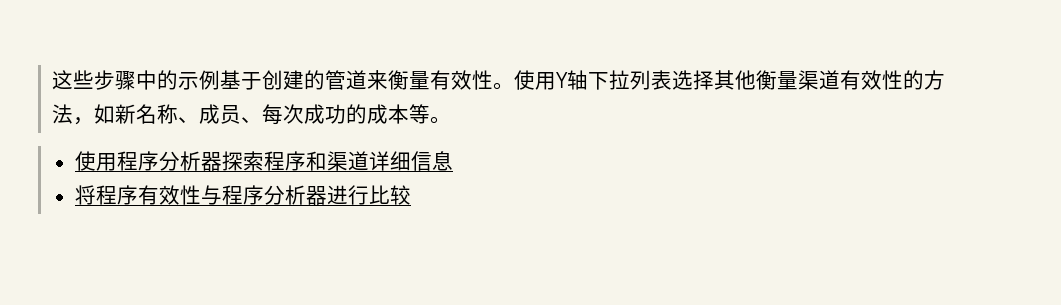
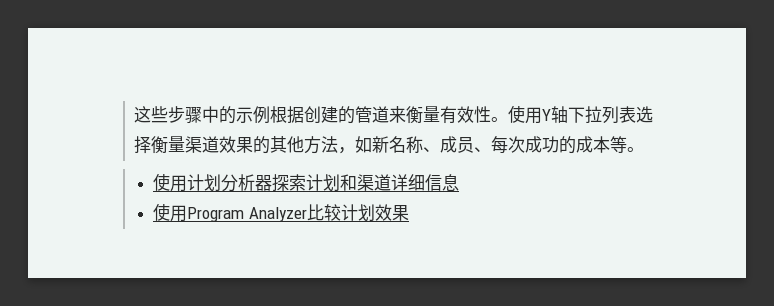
- 这些步骤中的示例基于创建的管道来衡量有效性。
+ 这些步骤中的示例根据创建的管道来衡量有效性。
- 使用Y轴下拉列表选择其他衡量渠道有效性的方法，如新名称、成员、每次成功的成本等。
+ 使用Y轴下拉列表选择衡量渠道效果的其他方法，如新名称、成员、每次成功的成本等。
- 使用程序分析器探索程序和渠道详细信息
+ 使用计划分析器探索计划和渠道详细信息
- 将程序有效性与程序分析器进行比较
+ 使用Program Analyzer比较计划效果

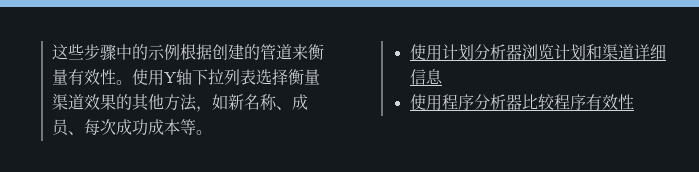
- 使用Y轴下拉列表选择衡量渠道效果的其他方法，如新名称、成员、每次成功的成本等。
+ 使用Y轴下拉列表选择衡量渠道效果的其他方法，如新名称、成员、每次成功成本等。
- 使用计划分析器探索计划和渠道详细信息
+ 使用计划分析器浏览计划和渠道详细信息
- 使用Program Analyzer比较计划效果
+ 使用程序分析器比较程序有效性

